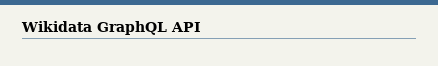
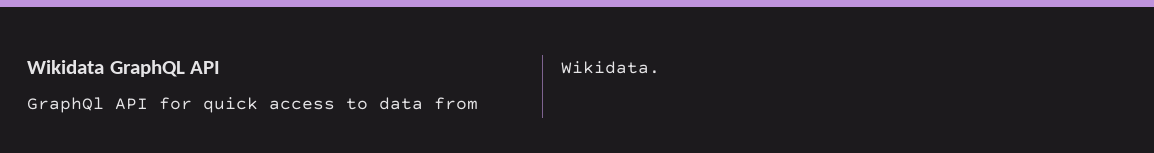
+ GraphQl API for quick access to data from Wikidata.

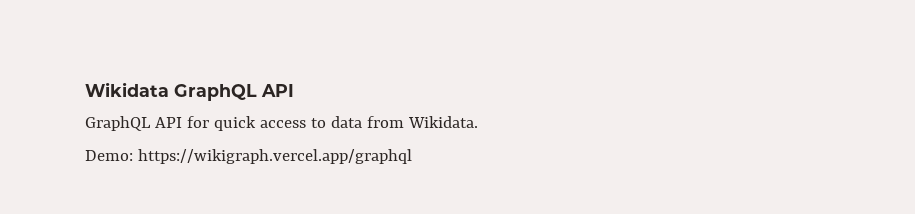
- GraphQl API for quick access to data from Wikidata.
+ GraphQL API for quick access to data from Wikidata.
+ Demo: https://wikigraph.vercel.app/graphql

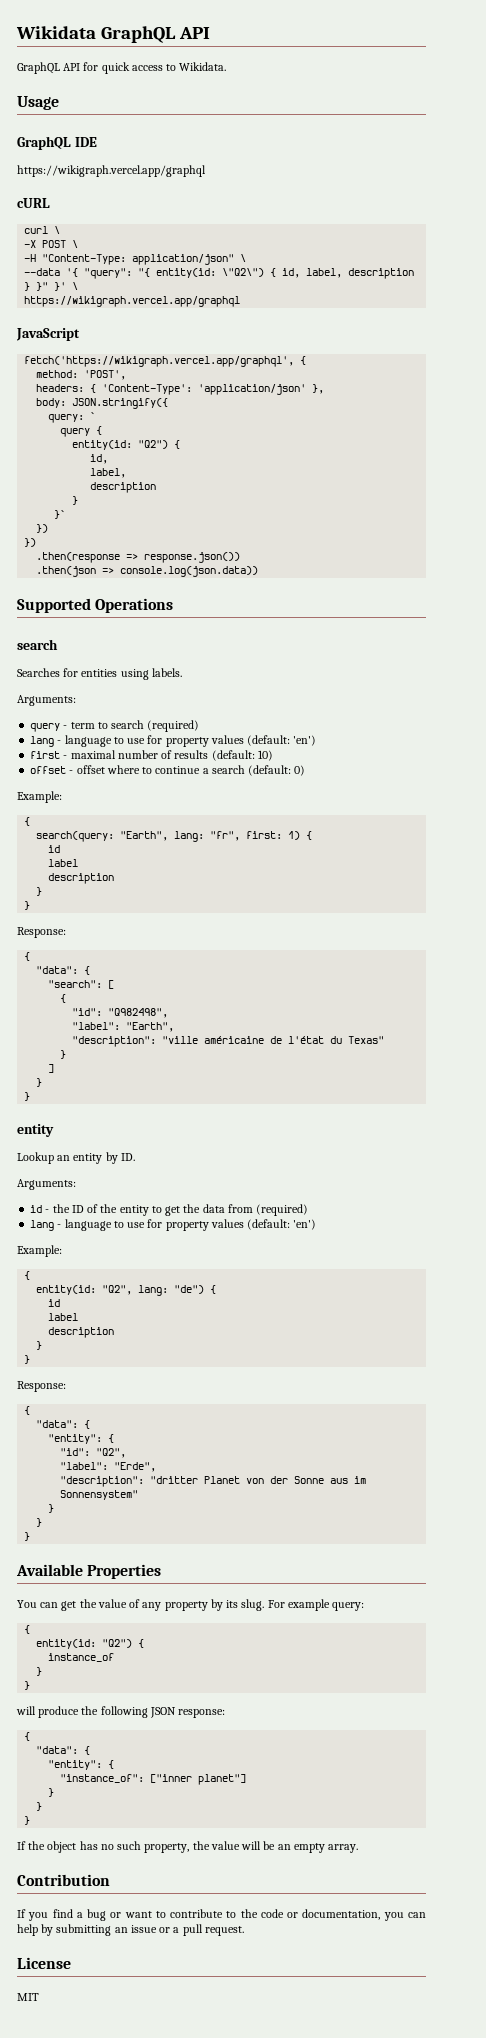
- GraphQL API for quick access to data from Wikidata.
- Demo: https://wikigraph.vercel.app/graphql
+ GraphQL API for quick access to Wikidata.
+ Usage
+ GraphQL IDE
+ https://wikigraph.vercel.app/graphql
+ cURL
+ curl \
+ -X POST \
+ -H "Content-Type: application/json" \
+ --data '{ "query": "{ entity(id: \"Q2\") { id, label, description } }" }' \
+ https://wikigraph.vercel.app/graphql
+ JavaScript
+ fetch('https://wikigraph.vercel.app/graphql', {
+ method: 'POST',
+ headers: { 'Content-Type': 'application/json' },
+ body: JSON.stringify({
+ query: `
+ query {
+ entity(id: "Q2") {
+ id,
+ label,
+ description
+ }
+ }`
+ })
+ })
+ .then(response => response.json())
+ .then(json => console.log(json.data))
+ Supported Operations
+ search
+ Searches for entities using labels.
+ Arguments:
+ query - term to search (required)
+ lang - language to use for property values (default: 'en')
+ first - maximal number of results (default: 10)
+ offset - offset where to continue a search (default: 0)
+ Example:
+ {
+ search(query: "Earth", lang: "fr", first: 1) {
+ id
+ label
+ description
+ }
+ }
+ Response:
+ {
+ "data": {
+ "search": [
+ {
+ "id": "Q982498",
+ "label": "Earth",
+ "description": "ville américaine de l'état du Texas"
+ }
+ ]
+ }
+ }
+ entity
+ Lookup an entity by ID.
+ Arguments:
+ id - the ID of the entity to get the data from (required)
+ lang - language to use for property values (default: 'en')
+ Example:
+ {
+ entity(id: "Q2", lang: "de") {
+ id
+ label
+ description
+ }
+ }
+ Response:
+ {
+ "data": {
+ "entity": {
+ "id": "Q2",
+ "label": "Erde",
+ "description": "dritter Planet von der Sonne aus im Sonnensystem"
+ }
+ }
+ }
+ Available Properties
+ You can get the value of any property by its slug. For example query:
+ {
+ entity(id: "Q2") {
+ instance_of
+ }
+ }
+ will produce the following JSON response:
+ {
+ "data": {
+ "entity": {
+ "instance_of": ["inner planet"]
+ }
+ }
+ }
+ If the object has no such property, the value will be an empty array.
+ Contribution
+ If you find a bug or want to contribute to the code or documentation, you can help by submitting an issue or a pull request.
+ License
+ MIT

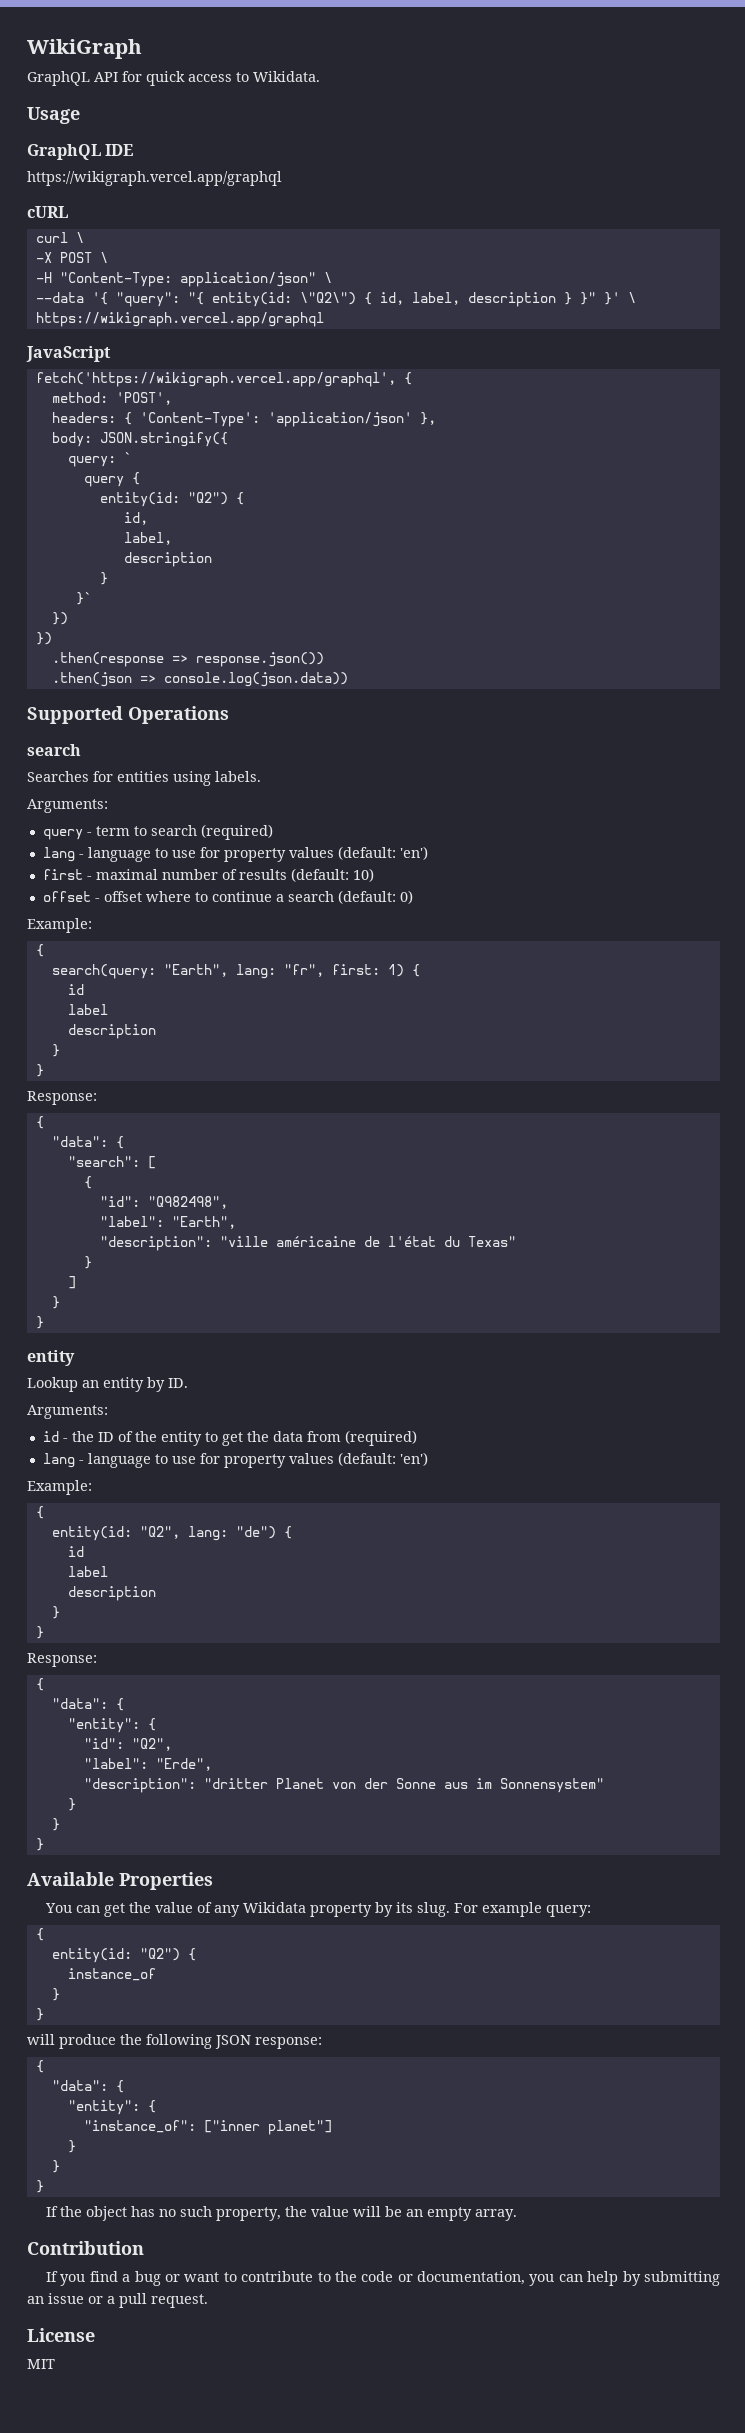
- Wikidata GraphQL API
+ WikiGraph
- You can get the value of any property by its slug.
+ You can get the value of any Wikidata property by its slug.

